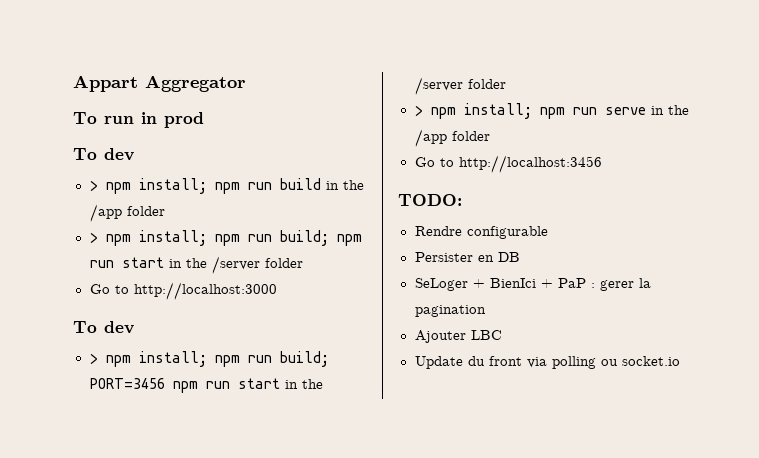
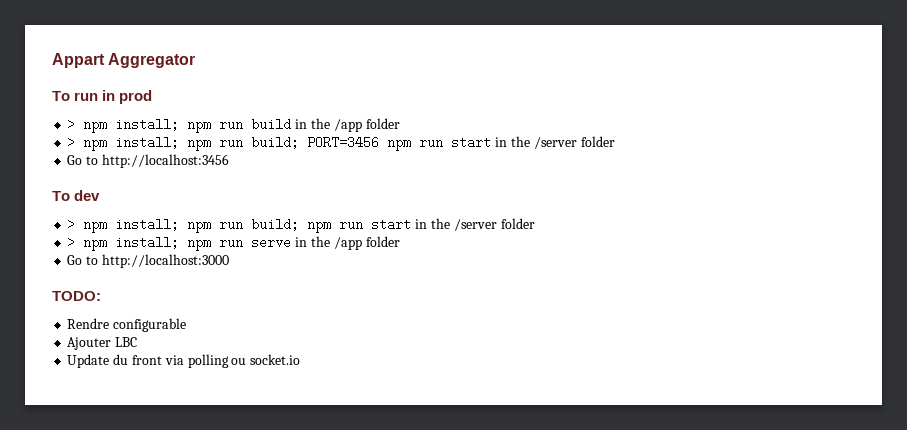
  To run in prod
- To dev
- > npm install; npm run build; npm run start in the /server folder
+ > npm install; npm run build; PORT=3456 npm run start in the /server folder
- Go to http://localhost:3000
+ Go to http://localhost:3456
- > npm install; npm run build; PORT=3456 npm run start in the /server folder
+ > npm install; npm run build; npm run start in the /server folder
- Go to http://localhost:3456
+ Go to http://localhost:3000
- Persister en DB
- SeLoger + BienIci + PaP : gerer la pagination

